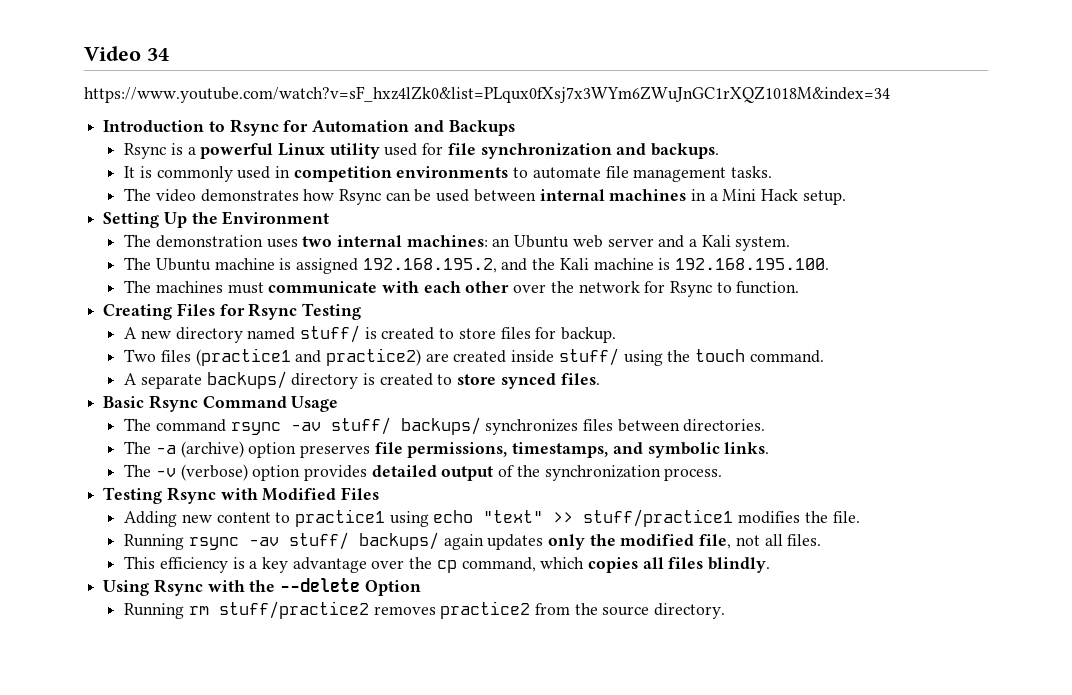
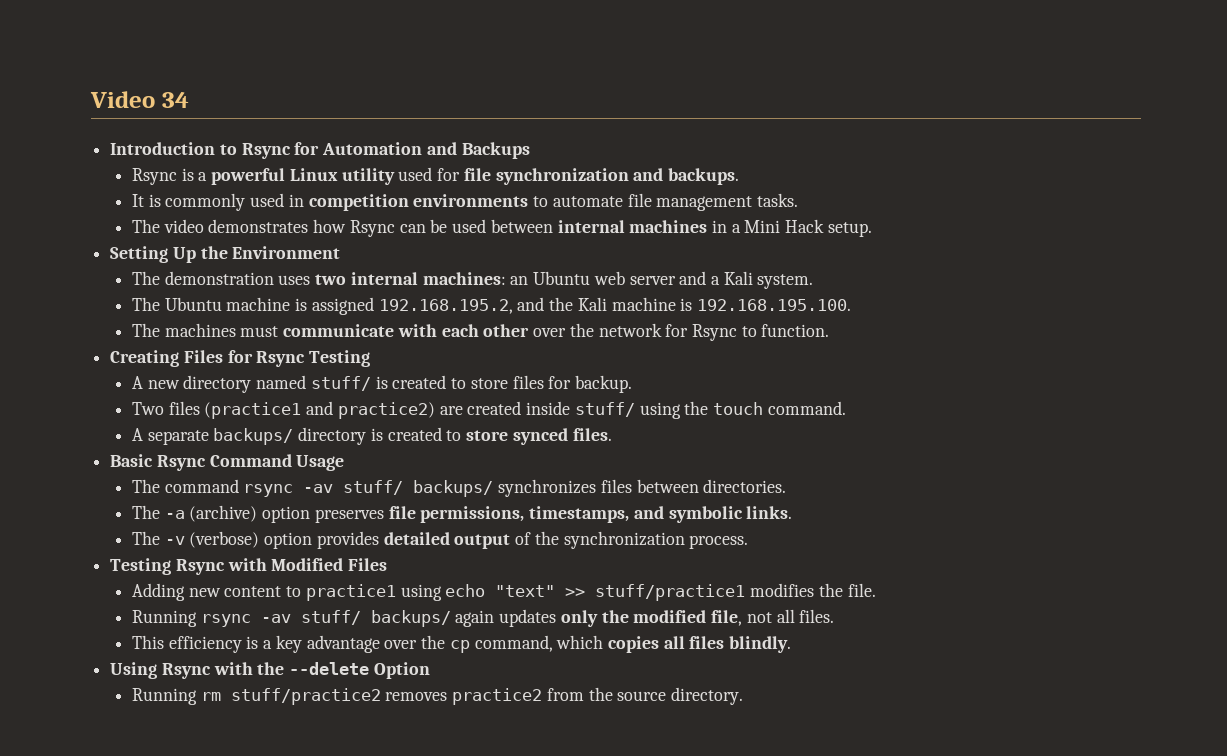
- https://www.youtube.com/watch?v=sF_hxz4lZk0&list=PLqux0fXsj7x3WYm6ZWuJnGC1rXQZ1018M&index=34

